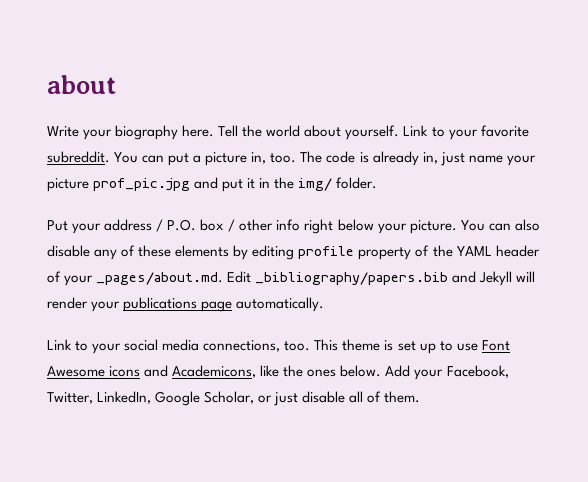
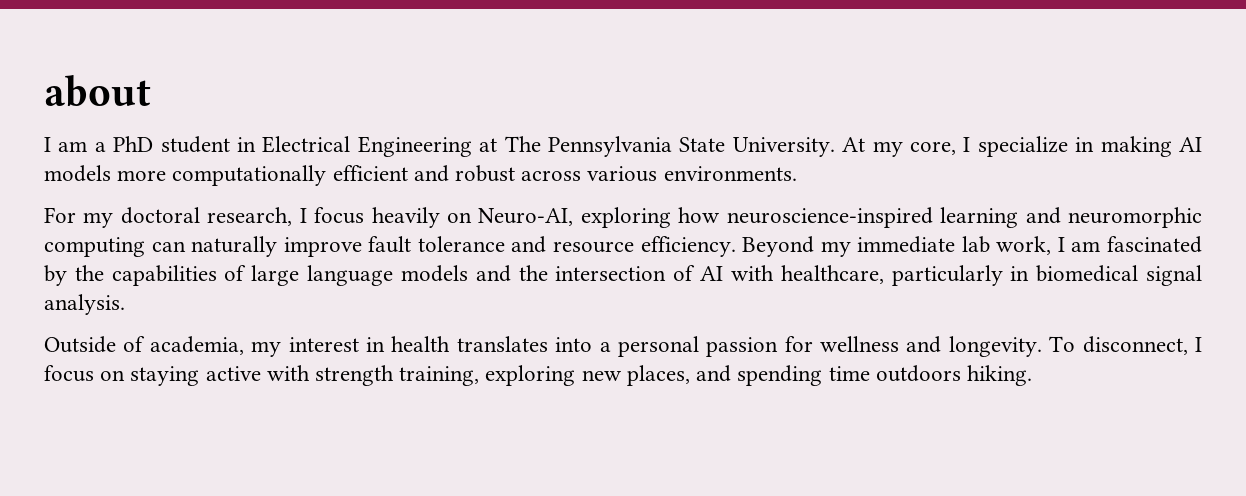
- Write your biography here. Tell the world about yourself. Link to your favorite subreddit. You can put a picture in, too. The code is already in, just name your picture prof_pic.jpg and put it in the img/ folder.
- Put your address / P.O. box / other info right below your picture. You can also disable any of these elements by editing profile property of the YAML header of your _pages/about.md. Edit _bibliography/papers.bib and Jekyll will render your publications page automatically.
- Link to your social media connections, too. This theme is set up to use Font Awesome icons and Academicons, like the ones below. Add your Facebook, Twitter, LinkedIn, Google Scholar, or just disable all of them.
+ I am a PhD student in Electrical Engineering at The Pennsylvania State University. At my core, I specialize in making AI models more computationally efficient and robust across various environments.
+ For my doctoral research, I focus heavily on Neuro-AI, exploring how neuroscience-inspired learning and neuromorphic computing can naturally improve fault tolerance and resource efficiency. Beyond my immediate lab work, I am fascinated by the capabilities of large language models and the intersection of AI with healthcare, particularly in biomedical signal analysis.
+ Outside of academia, my interest in health translates into a personal passion for wellness and longevity. To disconnect, I focus on staying active with strength training, exploring new places, and spending time outdoors hiking.

